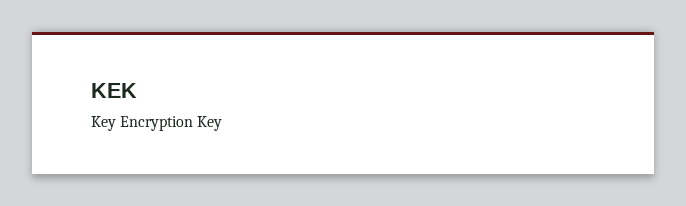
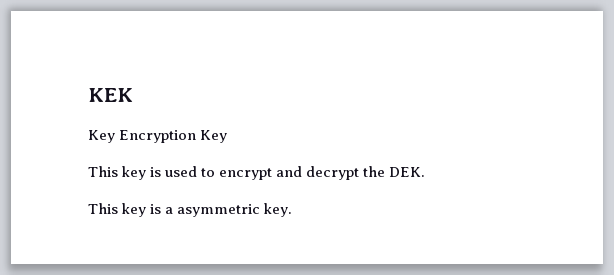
+ This key is used to encrypt and decrypt the DEK.
+ This key is a asymmetric key.

